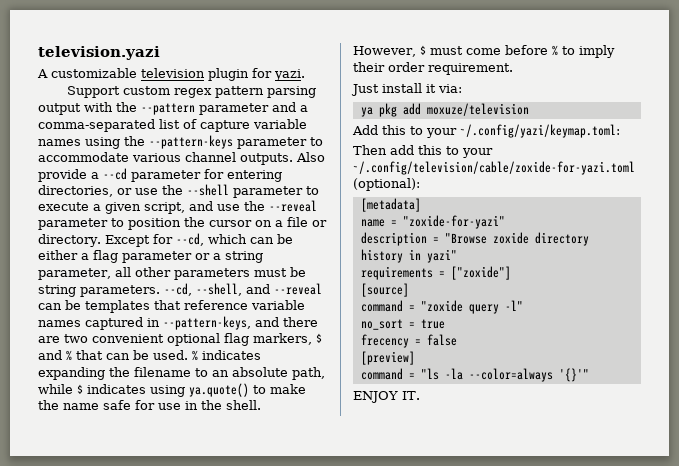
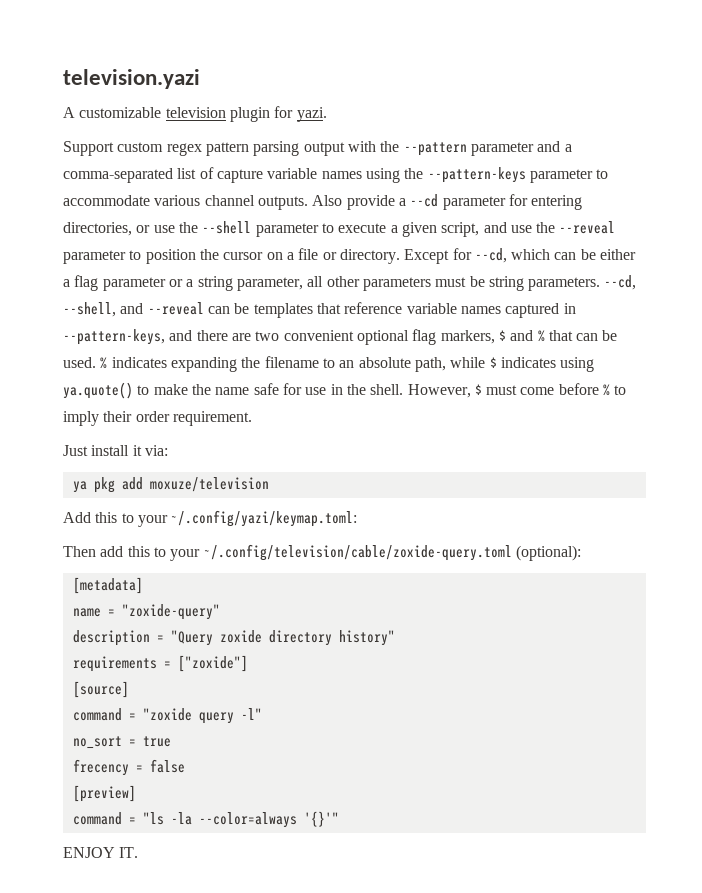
- Then add this to your ~/.config/television/cable/zoxide-for-yazi.toml (optional):
+ Then add this to your ~/.config/television/cable/zoxide-query.toml (optional):
- name = "zoxide-for-yazi"
+ name = "zoxide-query"
- description = "Browse zoxide directory history in yazi"
+ description = "Query zoxide directory history"

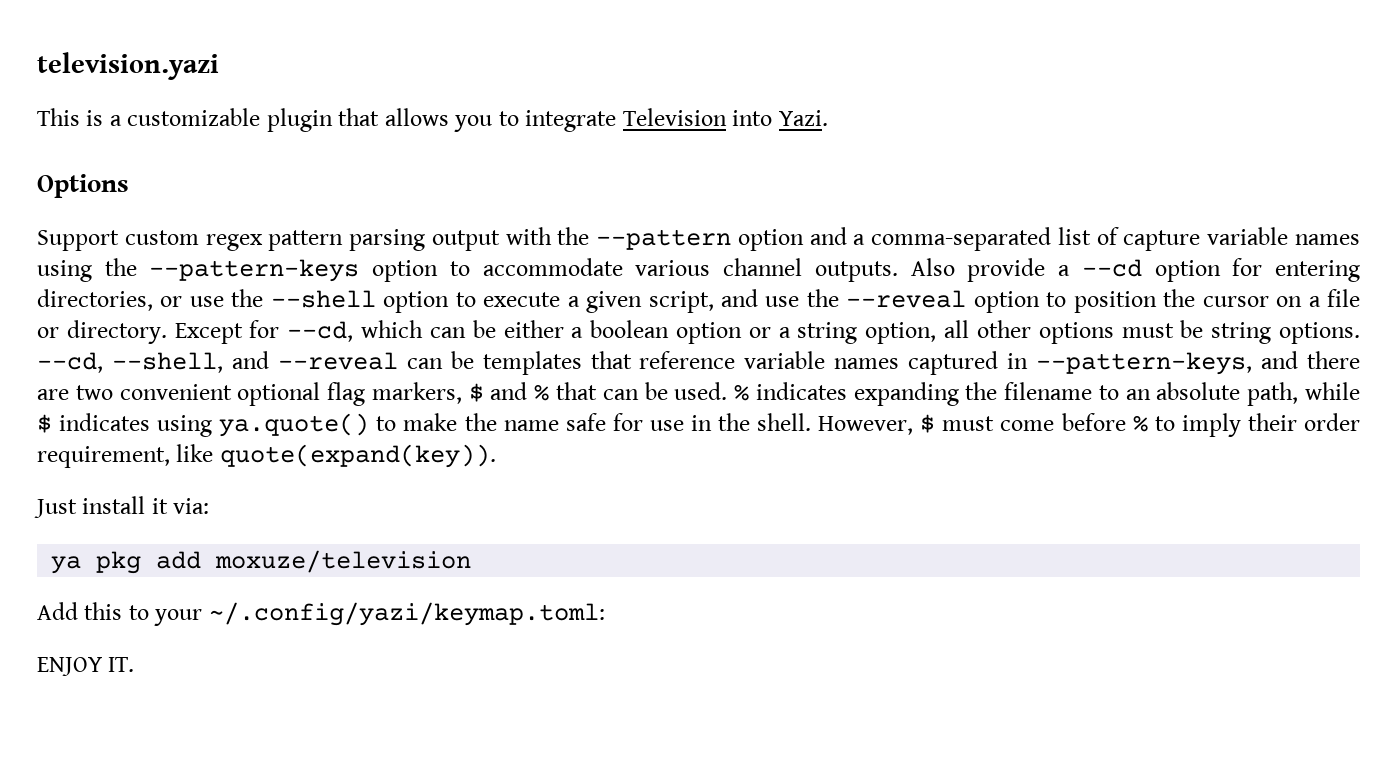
- A customizable television plugin for yazi.
+ This is a customizable plugin that allows you to integrate Television into Yazi.
+ Options
- Support custom regex pattern parsing output with the --pattern parameter and a comma-separated list of capture variable names using the --pattern-keys parameter to accommodate various channel outputs.
+ Support custom regex pattern parsing output with the --pattern option and a comma-separated list of capture variable names using the --pattern-keys option to accommodate various channel outputs.
- Also provide a --cd parameter for entering directories, or use the --shell parameter to execute a given script, and use the --reveal parameter to position the cursor on a file or directory.
+ Also provide a --cd option for entering directories, or use the --shell option to execute a given script, and use the --reveal option to position the cursor on a file or directory.
- Except for --cd, which can be either a flag parameter or a string parameter, all other parameters must be string parameters.
+ Except for --cd, which can be either a boolean option or a string option, all other options must be string options.
- However, $ must come before % to imply their order requirement.
+ However, $ must come before % to imply their order requirement, like quote(expand(key)).
- Then add this to your ~/.config/television/cable/zoxide-query.toml (optional):
- [metadata]
- name = "zoxide-query"
- description = "Query zoxide directory history"
- requirements = ["zoxide"]
- [source]
- command = "zoxide query -l"
- no_sort = true
- frecency = false
- [preview]
- command = "ls -la --color=always '{}'"

